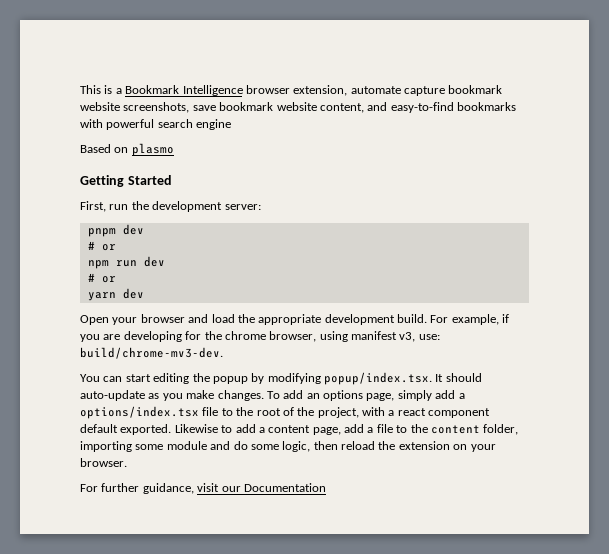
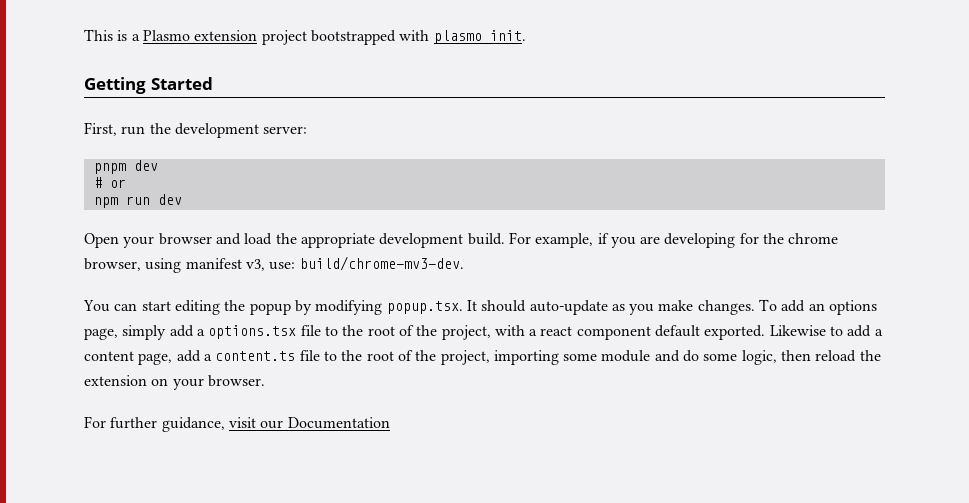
- This is a Bookmark Intelligence browser extension, automate capture bookmark website screenshots, save bookmark website content, and easy-to-find bookmarks with powerful search engine
- Based on plasmo
+ This is a Plasmo extension project bootstrapped with plasmo init.
  npm run dev
- # or
- yarn dev
- You can start editing the popup by modifying popup/index.tsx. It should auto-update as you make changes.
+ You can start editing the popup by modifying popup.tsx. It should auto-update as you make changes.
- To add an options page, simply add a options/index.tsx file to the root of the project, with a react component default exported.
+ To add an options page, simply add a options.tsx file to the root of the project, with a react component default exported.
- Likewise to add a content page, add a file to the content folder, importing some module and do some logic, then reload the extension on your browser.
+ Likewise to add a content page, add a content.ts file to the root of the project, importing some module and do some logic, then reload the extension on your browser.

